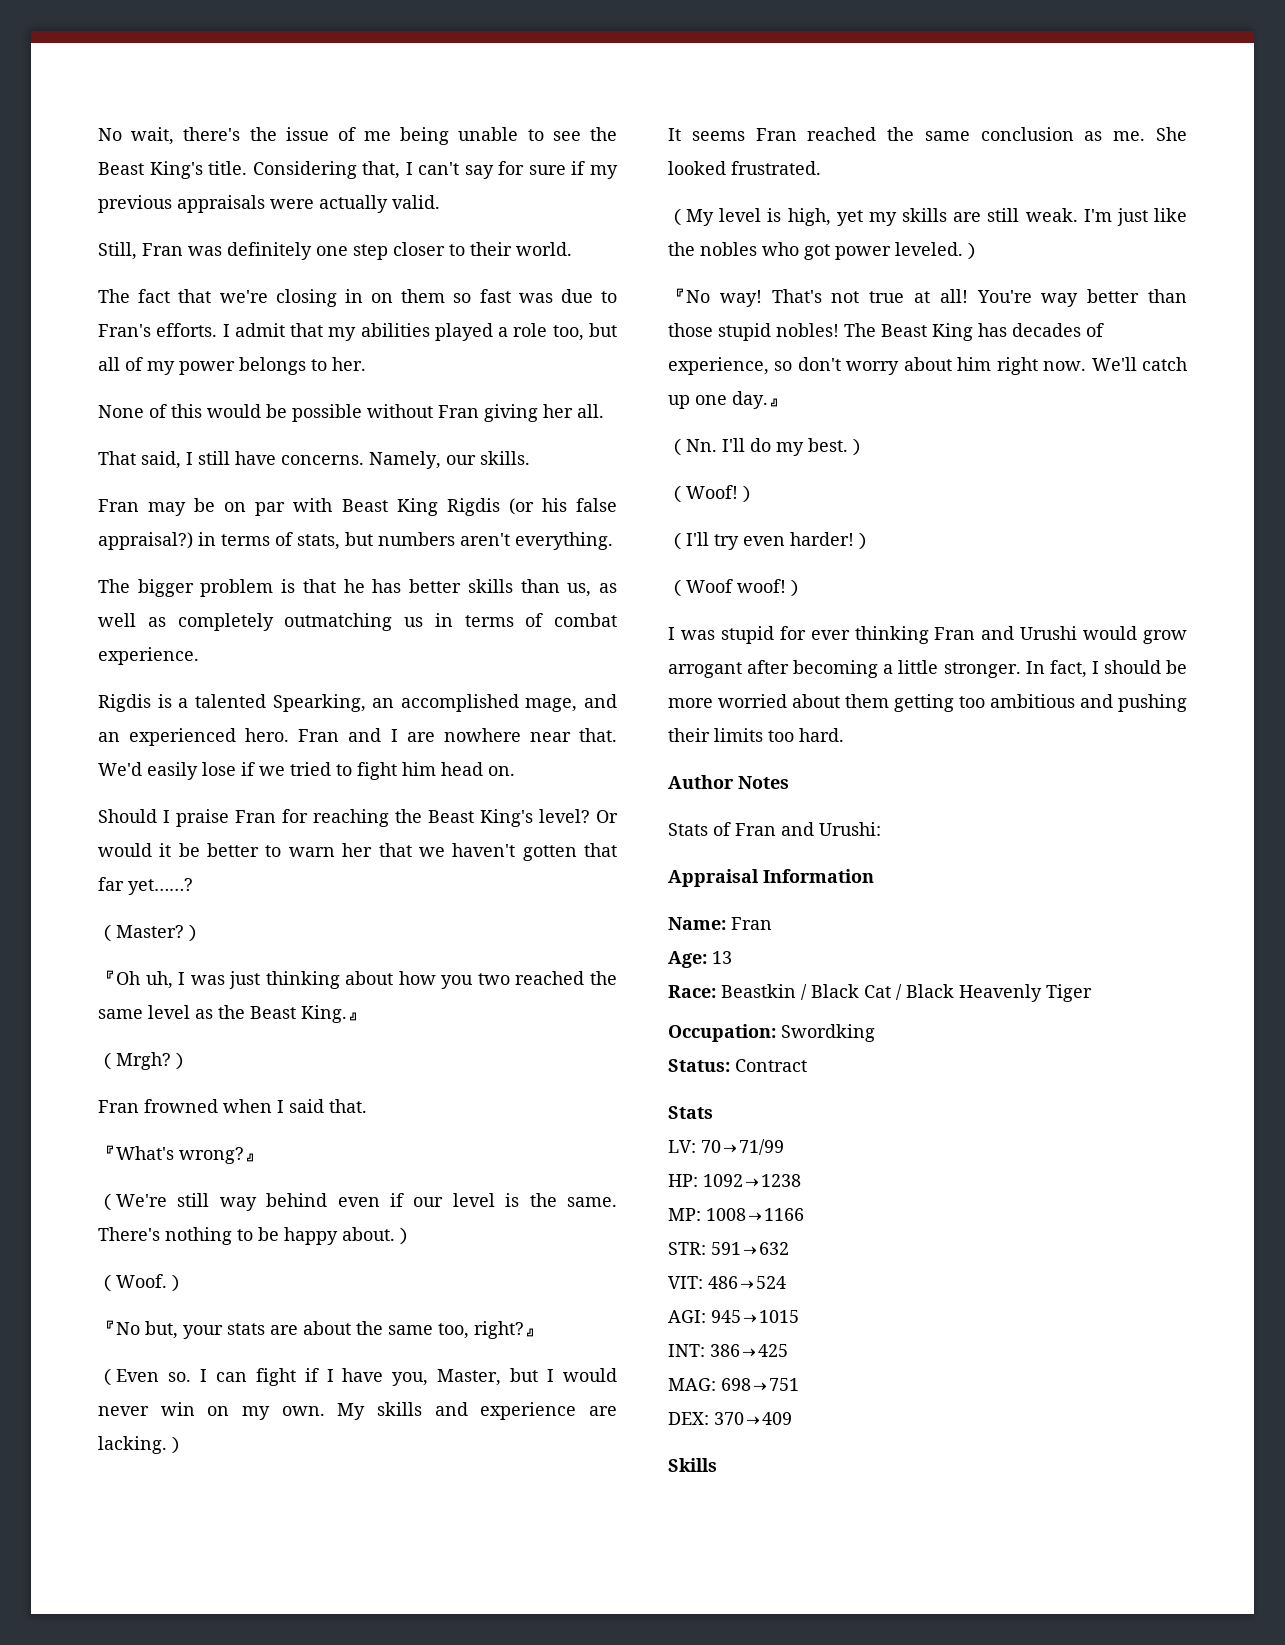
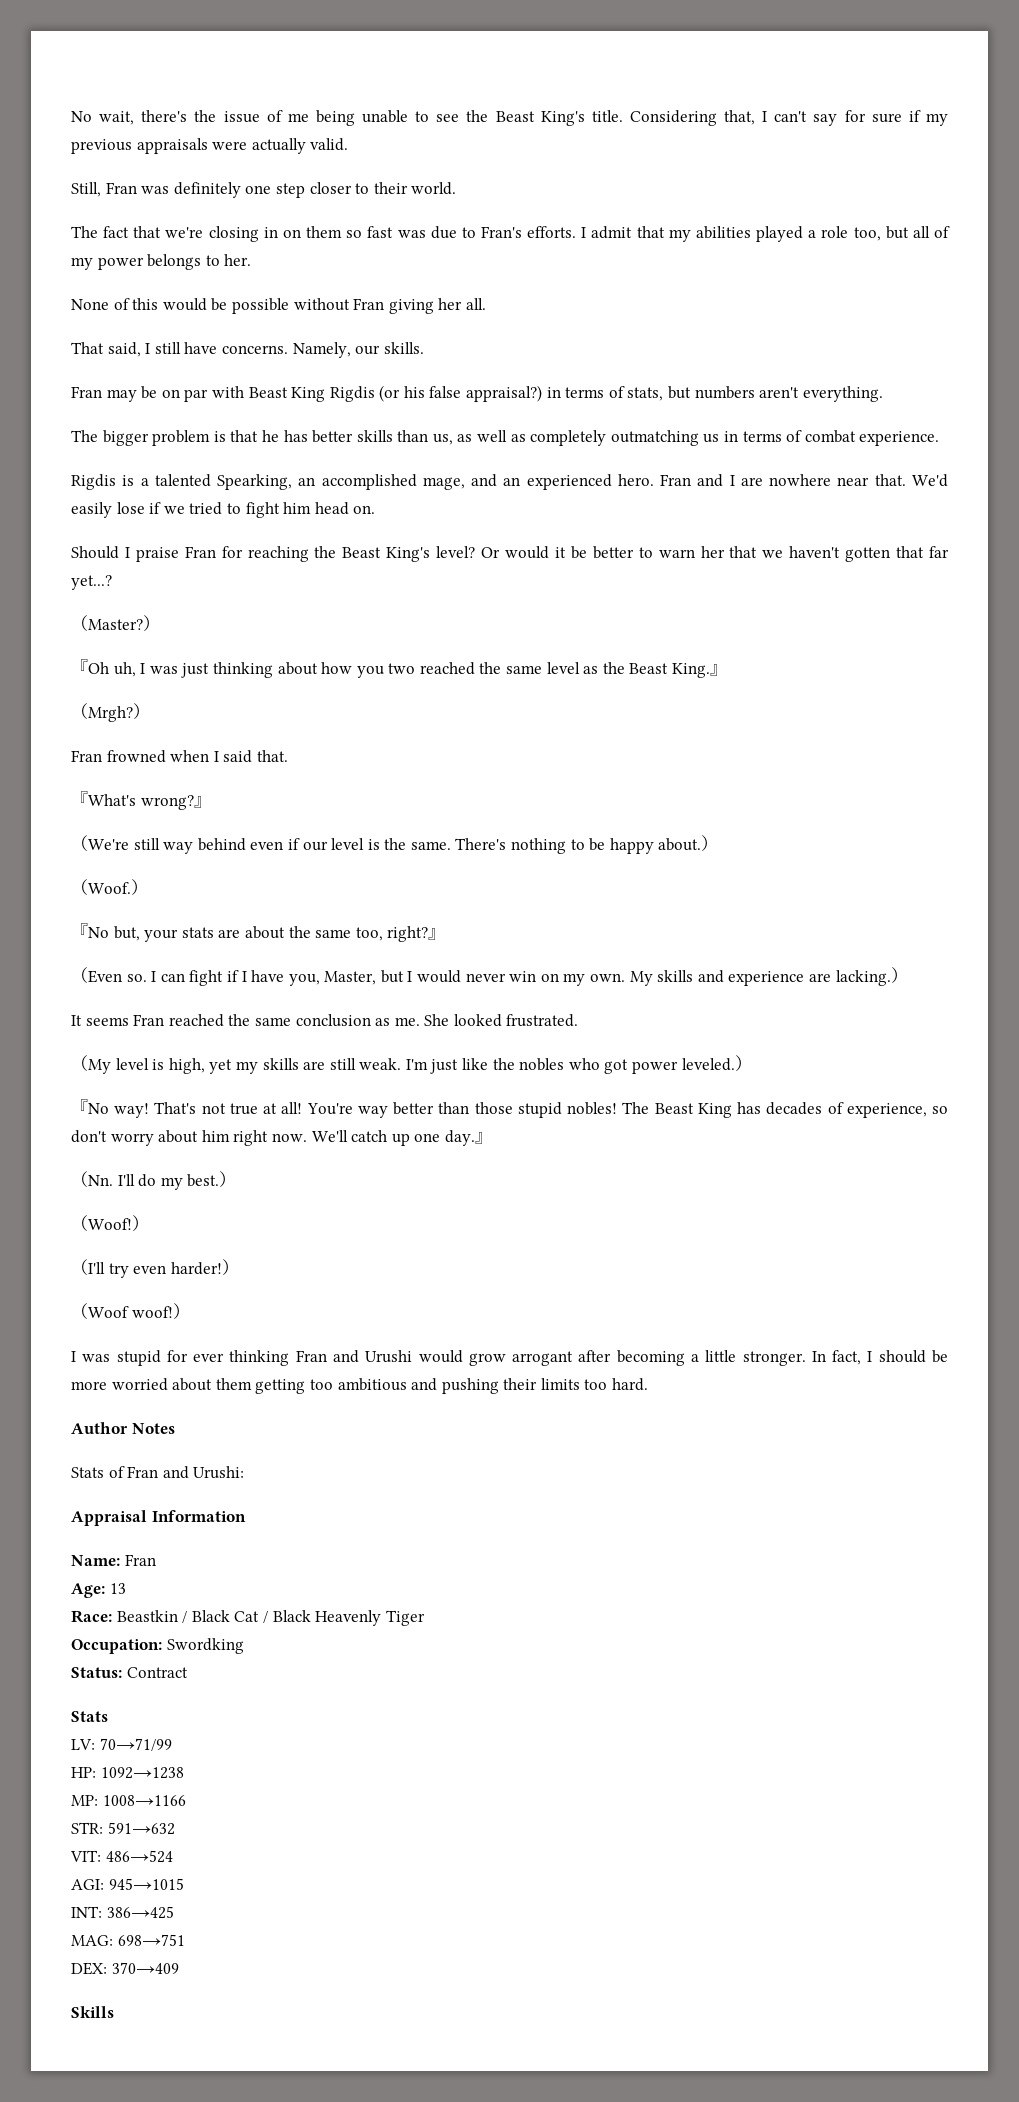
- Or would it be better to warn her that we haven't gotten that far yet……?
+ Or would it be better to warn her that we haven't gotten that far yet...?

